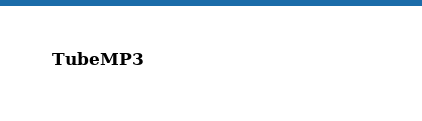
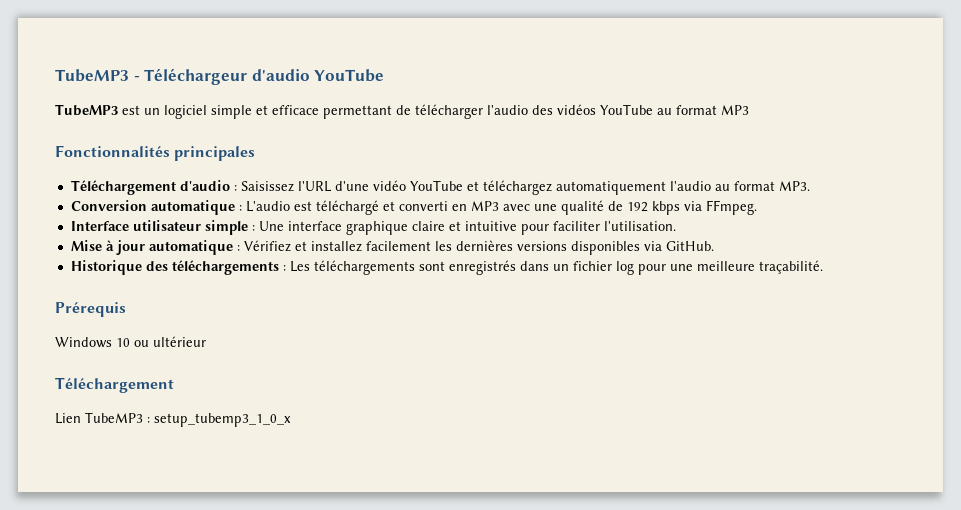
- TubeMP3
+ TubeMP3 - Téléchargeur d'audio YouTube
+ TubeMP3 est un logiciel simple et efficace permettant de télécharger l'audio des vidéos YouTube au format MP3
+ Fonctionnalités principales
+ Téléchargement d'audio : Saisissez l'URL d'une vidéo YouTube et téléchargez automatiquement l'audio au format MP3.
+ Conversion automatique : L'audio est téléchargé et converti en MP3 avec une qualité de 192 kbps via FFmpeg.
+ Interface utilisateur simple : Une interface graphique claire et intuitive pour faciliter l'utilisation.
+ Mise à jour automatique : Vérifiez et installez facilement les dernières versions disponibles via GitHub.
+ Historique des téléchargements : Les téléchargements sont enregistrés dans un fichier log pour une meilleure traçabilité.
+ Prérequis
+ Windows 10 ou ultérieur
+ Téléchargement
+ Lien TubeMP3 : setup_tubemp3_1_0_x

